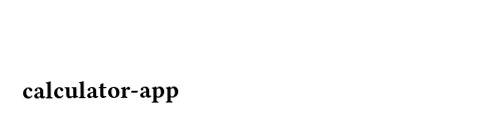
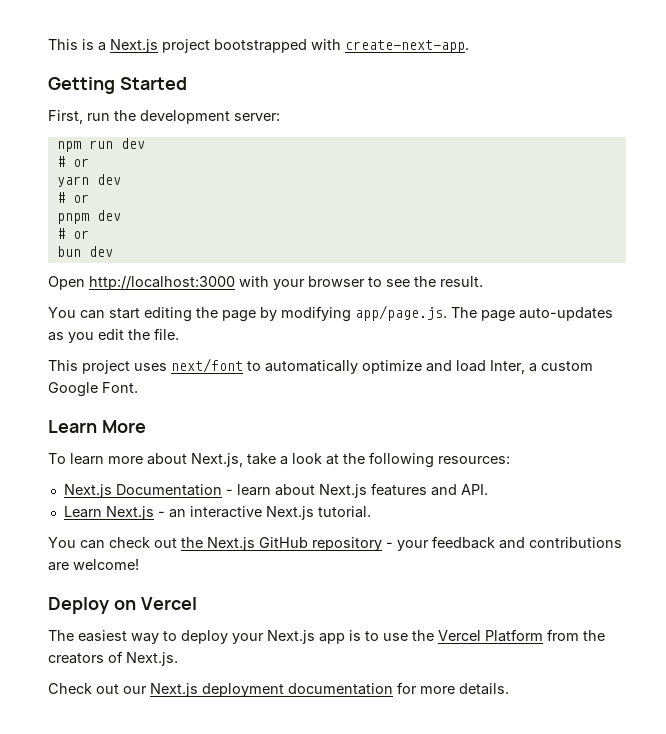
- calculator-app
+ This is a Next.js project bootstrapped with create-next-app.
+ Getting Started
+ First, run the development server:
+ npm run dev
+ # or
+ yarn dev
+ # or
+ pnpm dev
+ # or
+ bun dev
+ Open http://localhost:3000 with your browser to see the result.
+ You can start editing the page by modifying app/page.js. The page auto-updates as you edit the file.
+ This project uses next/font to automatically optimize and load Inter, a custom Google Font.
+ Learn More
+ To learn more about Next.js, take a look at the following resources:
+ Next.js Documentation - learn about Next.js features and API.
+ Learn Next.js - an interactive Next.js tutorial.
+ You can check out the Next.js GitHub repository - your feedback and contributions are welcome!
+ Deploy on Vercel
+ The easiest way to deploy your Next.js app is to use the Vercel Platform from the creators of Next.js.
+ Check out our Next.js deployment documentation for more details.

